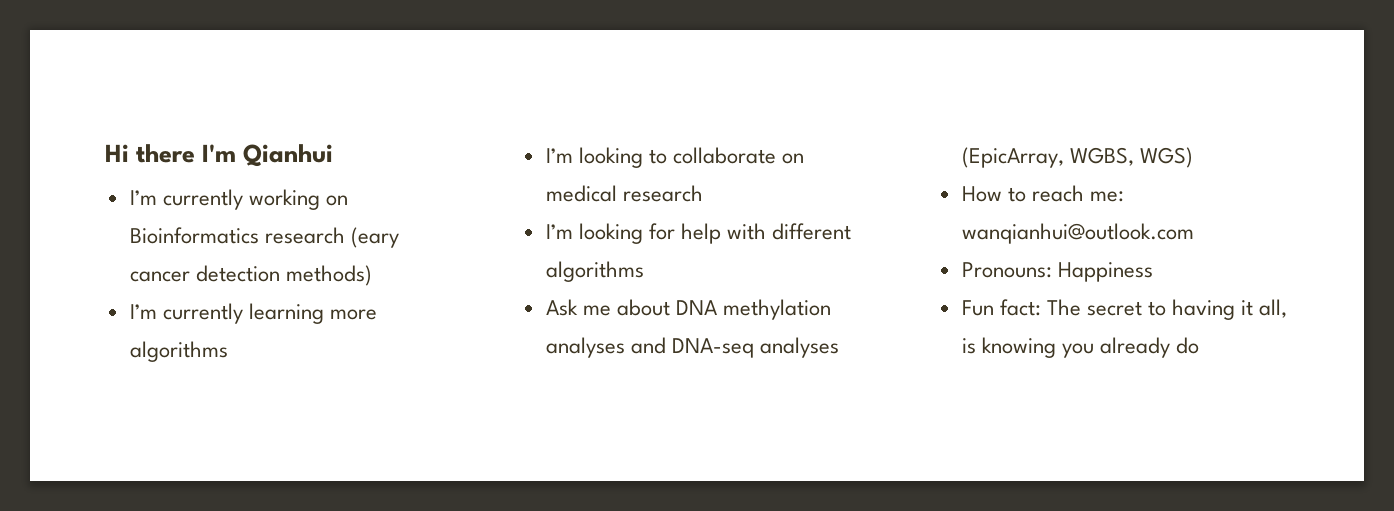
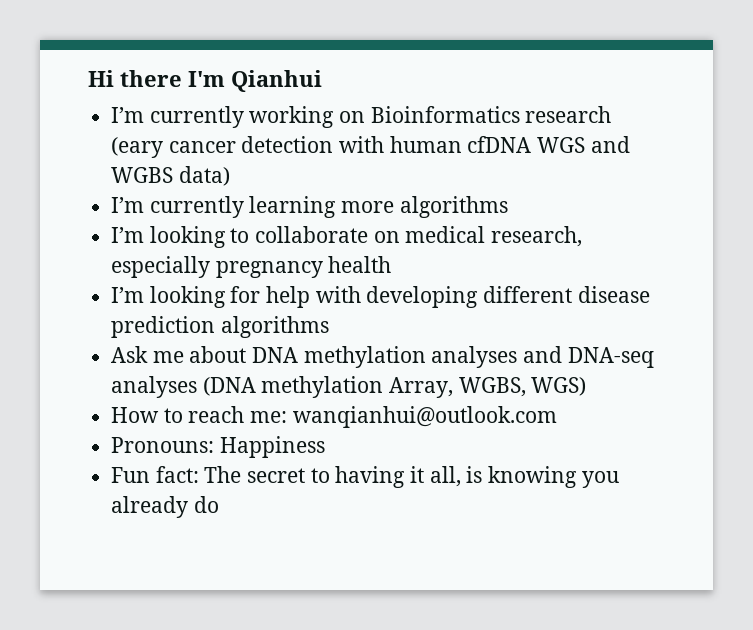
- I’m currently working on Bioinformatics research (eary cancer detection methods)
+ I’m currently working on Bioinformatics research (eary cancer detection with human cfDNA WGS and WGBS data)
- I’m looking to collaborate on medical research
+ I’m looking to collaborate on medical research, especially pregnancy health
- I’m looking for help with different algorithms
+ I’m looking for help with developing different disease prediction algorithms
- Ask me about DNA methylation analyses and DNA-seq analyses (EpicArray, WGBS, WGS)
+ Ask me about DNA methylation analyses and DNA-seq analyses (DNA methylation Array, WGBS, WGS)

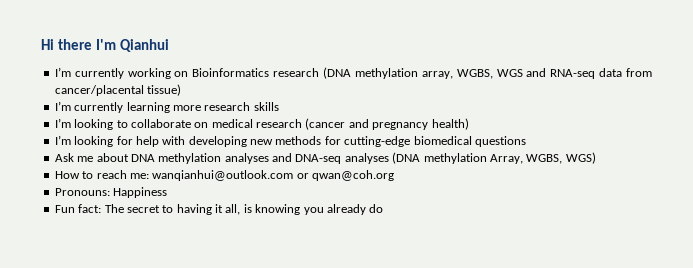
- I’m currently working on Bioinformatics research (eary cancer detection with human cfDNA WGS and WGBS data)
+ I’m currently working on Bioinformatics research (DNA methylation array, WGBS, WGS and RNA-seq data from cancer/placental tissue)
- I’m currently learning more algorithms
+ I’m currently learning more research skills
- I’m looking to collaborate on medical research, especially pregnancy health
+ I’m looking to collaborate on medical research (cancer and pregnancy health)
- I’m looking for help with developing different disease prediction algorithms
+ I’m looking for help with developing new methods for cutting-edge biomedical questions
- How to reach me: wanqianhui@outlook.com
+ How to reach me: wanqianhui@outlook.com or qwan@coh.org

